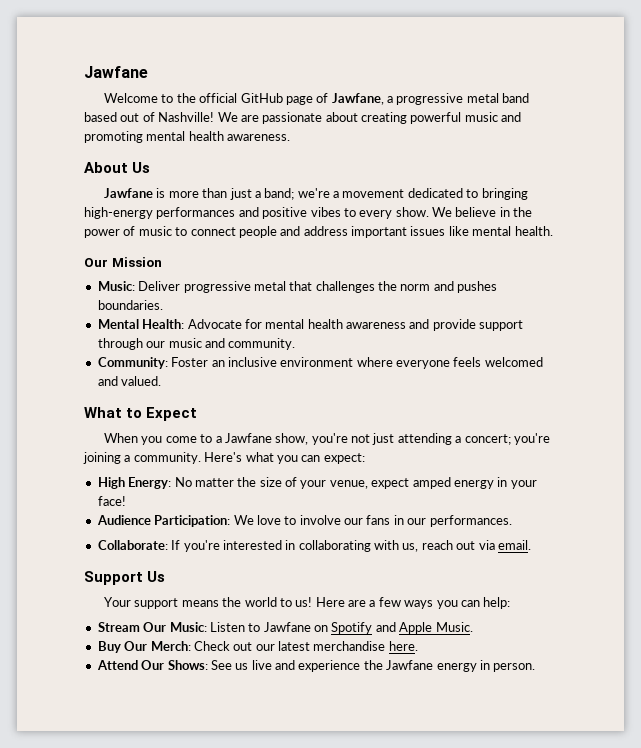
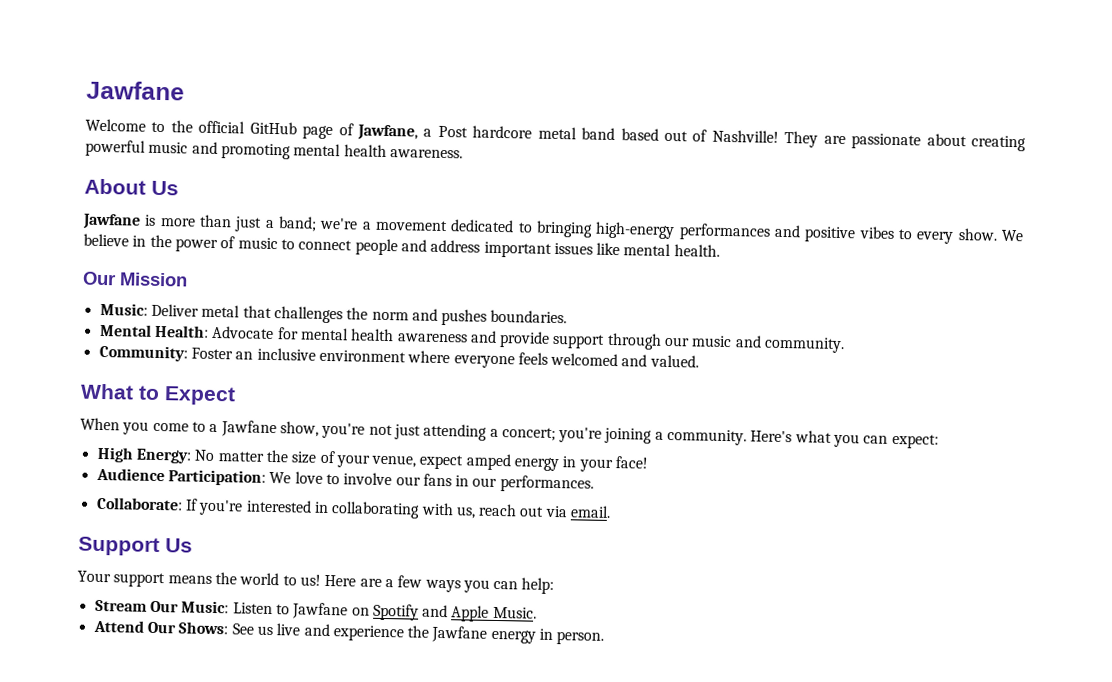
- Welcome to the official GitHub page of Jawfane, a progressive metal band based out of Nashville!
+ Welcome to the official GitHub page of Jawfane, a Post hardcore metal band based out of Nashville!
- We are passionate about creating powerful music and promoting mental health awareness.
+ They are passionate about creating powerful music and promoting mental health awareness.
- Music: Deliver progressive metal that challenges the norm and pushes boundaries.
+ Music: Deliver metal that challenges the norm and pushes boundaries.
- Buy Our Merch: Check out our latest merchandise here.

